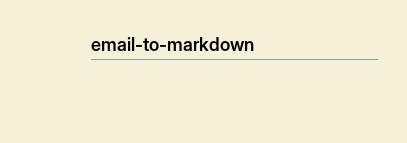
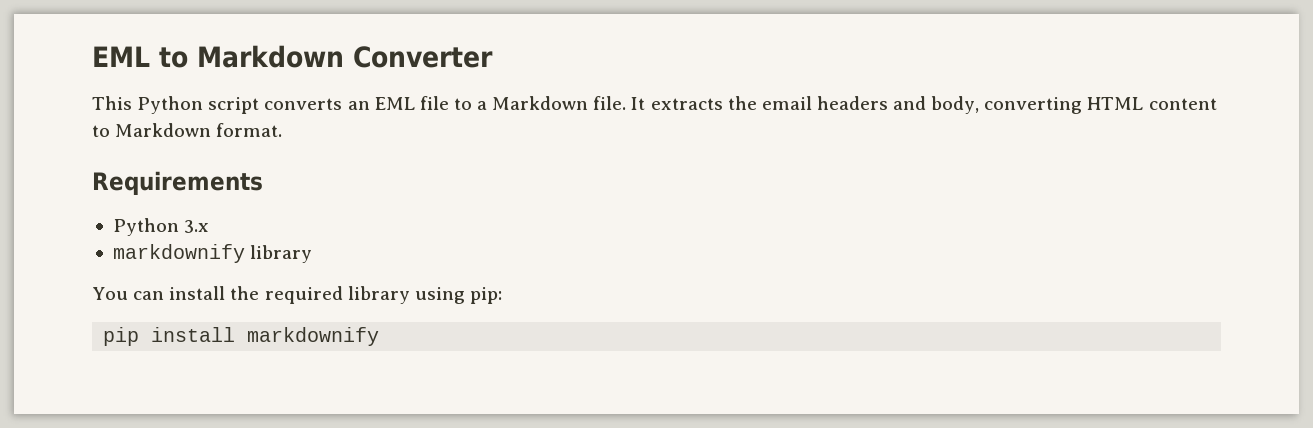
- email-to-markdown
+ EML to Markdown Converter
+ This Python script converts an EML file to a Markdown file. It extracts the email headers and body, converting HTML content to Markdown format.
+ Requirements
+ Python 3.x
+ markdownify library
+ You can install the required library using pip:
+ pip install markdownify

